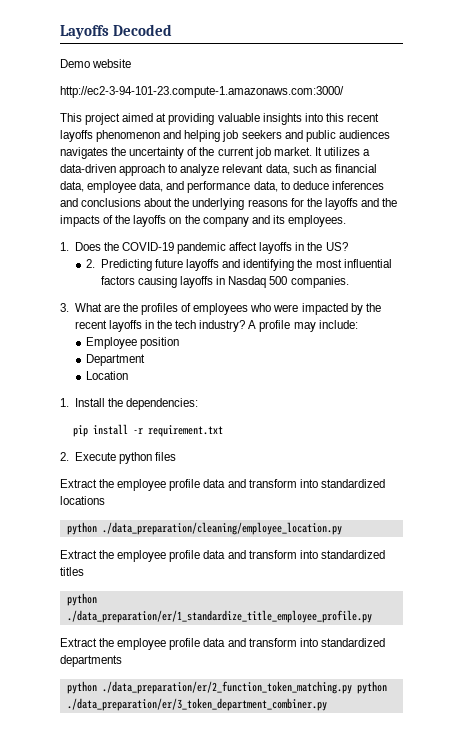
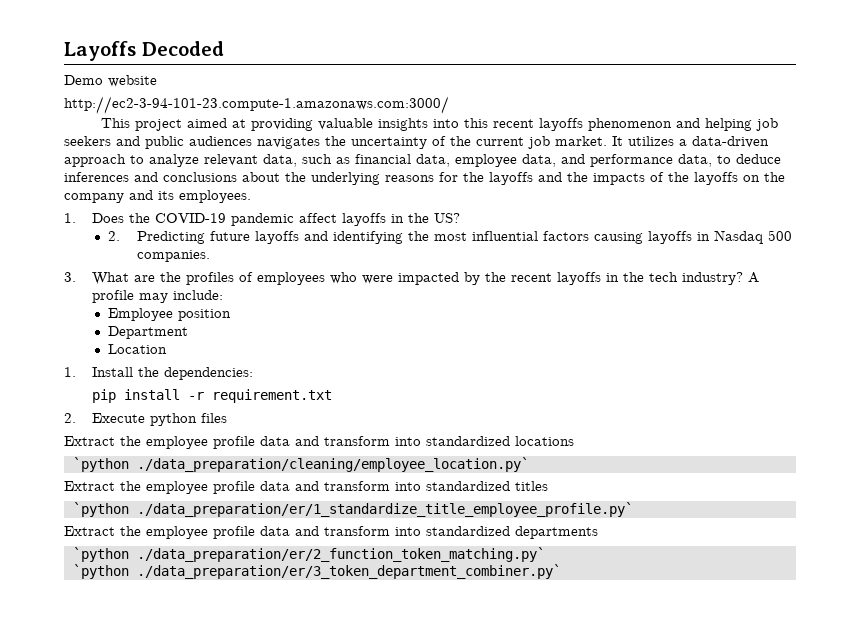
- python ./data_preparation/cleaning/employee_location.py
+ `python ./data_preparation/cleaning/employee_location.py`
- python ./data_preparation/er/1_standardize_title_employee_profile.py
+ `python ./data_preparation/er/1_standardize_title_employee_profile.py`
- python ./data_preparation/er/2_function_token_matching.py python ./data_preparation/er/3_token_department_combiner.py
+ `python ./data_preparation/er/2_function_token_matching.py`
+ `python ./data_preparation/er/3_token_department_combiner.py`

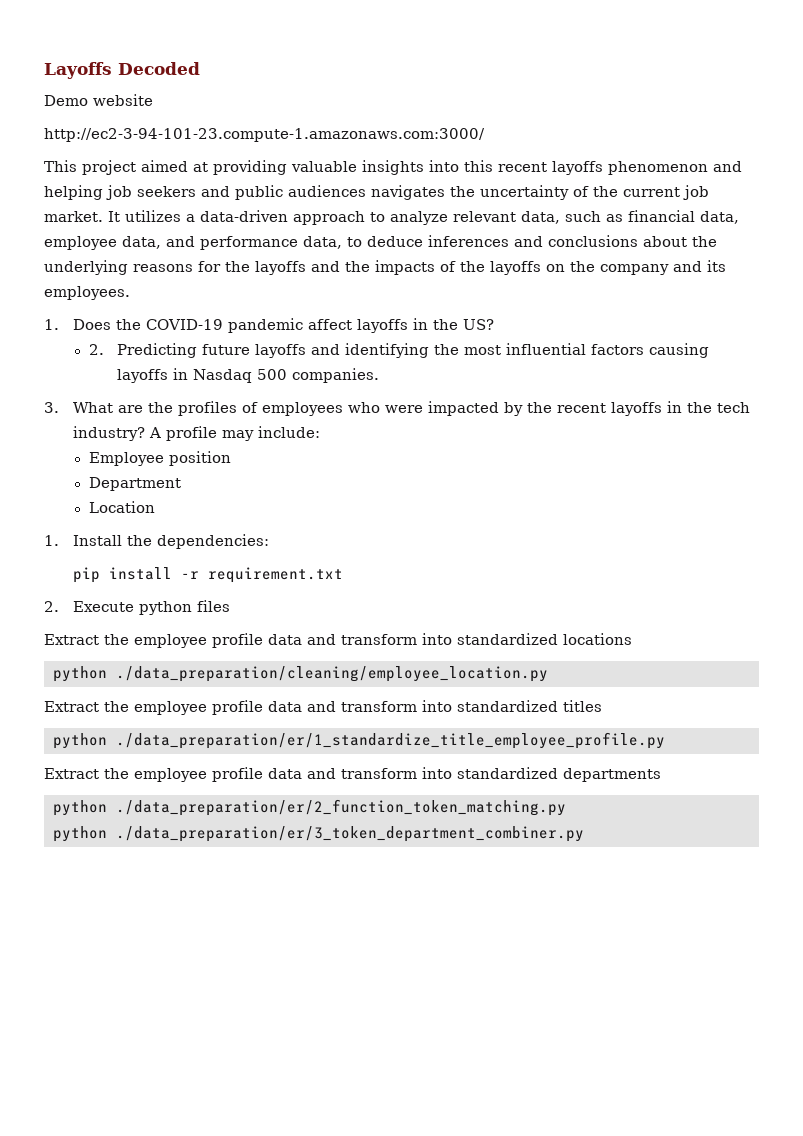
- `python ./data_preparation/cleaning/employee_location.py`
+ python ./data_preparation/cleaning/employee_location.py
- `python ./data_preparation/er/1_standardize_title_employee_profile.py`
+ python ./data_preparation/er/1_standardize_title_employee_profile.py
- `python ./data_preparation/er/2_function_token_matching.py`
- `python ./data_preparation/er/3_token_department_combiner.py`
+ python ./data_preparation/er/2_function_token_matching.py
+ python ./data_preparation/er/3_token_department_combiner.py

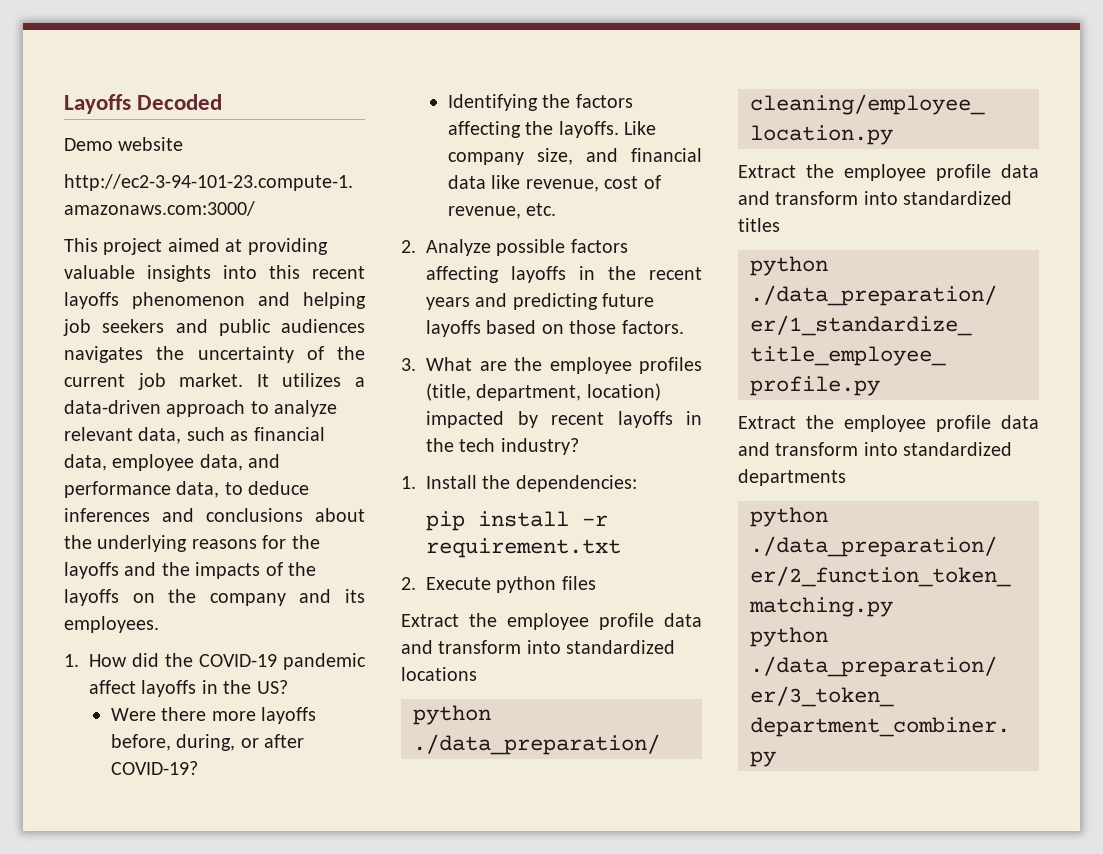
- 1. Does the COVID-19 pandemic affect layoffs in the US?
+ 1. How did the COVID-19 pandemic affect layoffs in the US?
- 2. Predicting future layoffs and identifying the most influential factors causing layoffs in Nasdaq 500 companies.
+ Were there more layoffs before, during, or after COVID-19?
+ Identifying the factors affecting the layoffs. Like company size, and financial data like revenue, cost of revenue, etc.
+ 2. Analyze possible factors affecting layoffs in the recent years and predicting future layoffs based on those factors.
- 3. What are the profiles of employees who were impacted by the recent layoffs in the tech industry? A profile may include:
- Employee position
- Department
- Location
+ 3. What are the employee profiles (title, department, location) impacted by recent layoffs in the tech industry?

